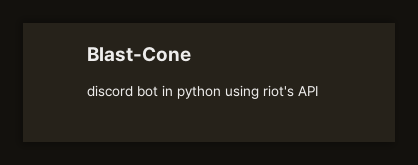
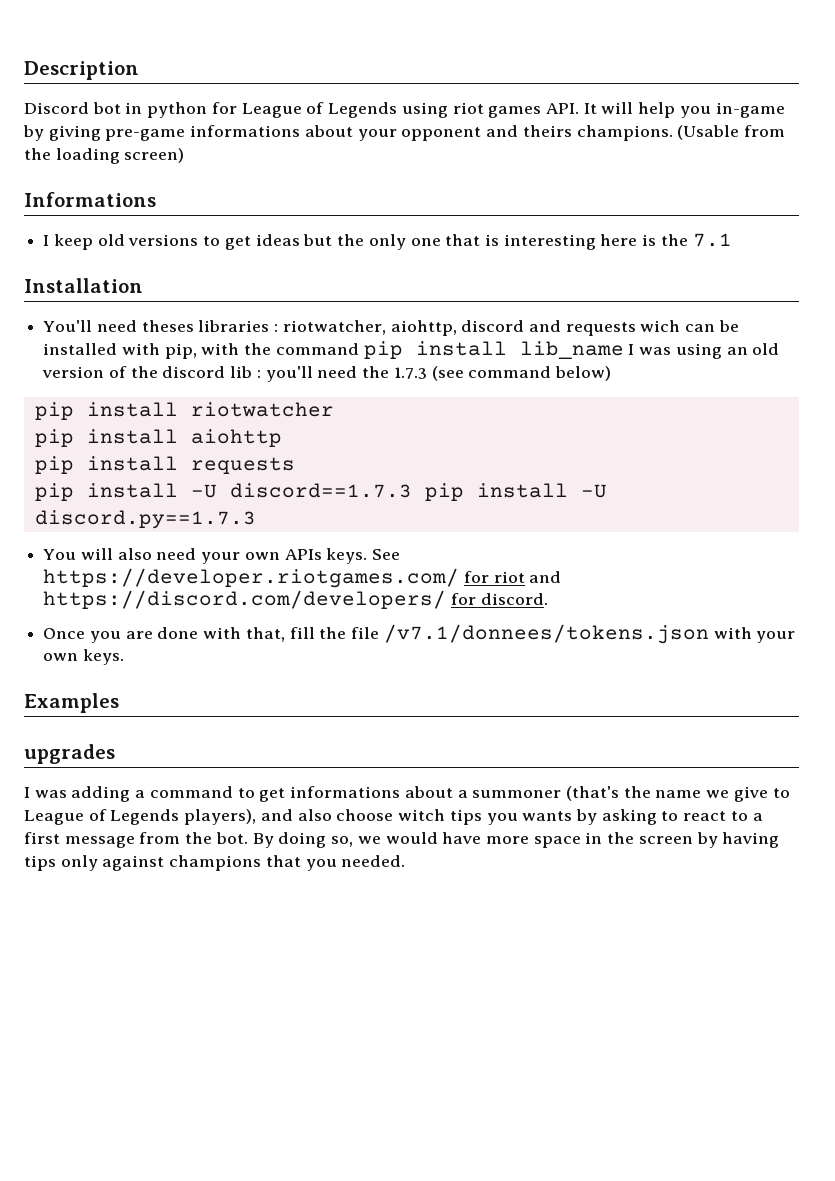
- Blast-Cone
- discord bot in python using riot's API
+ Description
+ Discord bot in python for League of Legends using riot games API. It will help you in-game by giving pre-game informations about your opponent and theirs champions. (Usable from the loading screen)
+ Informations
+ I keep old versions to get ideas but the only one that is interesting here is the 7.1
+ Installation
+ You'll need theses libraries : riotwatcher, aiohttp, discord and requests wich can be installed with pip, with the command pip install lib_name I was using an old version of the discord lib : you'll need the 1.7.3 (see command below)
+ pip install riotwatcher
+ pip install aiohttp
+ pip install requests
+ pip install -U discord==1.7.3 pip install -U discord.py==1.7.3
+ You will also need your own APIs keys. See https://developer.riotgames.com/ for riot and https://discord.com/developers/ for discord.
+ Once you are done with that, fill the file /v7.1/donnees/tokens.json with your own keys.
+ Examples
+ upgrades
+ I was adding a command to get informations about a summoner (that's the name we give to League of Legends players), and also choose witch tips you wants by asking to react to a first message from the bot. By doing so, we would have more space in the screen by having tips only against champions that you needed.

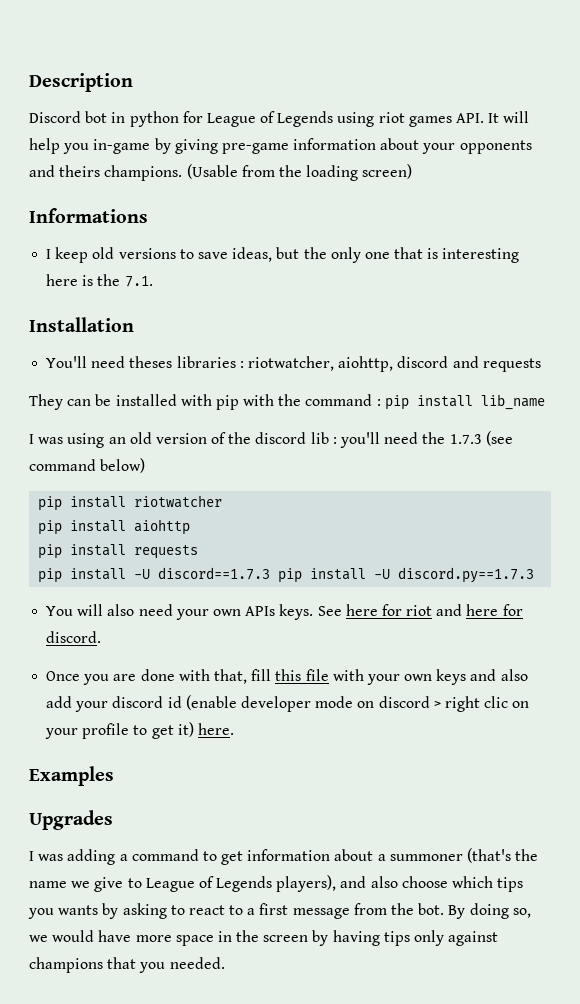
- Discord bot in python for League of Legends using riot games API. It will help you in-game by giving pre-game informations about your opponent and theirs champions.
+ Discord bot in python for League of Legends using riot games API. It will help you in-game by giving pre-game information about your opponents and theirs champions.
- I keep old versions to get ideas but the only one that is interesting here is the 7.1
+ I keep old versions to save ideas, but the only one that is interesting here is the 7.1.
- You'll need theses libraries : riotwatcher, aiohttp, discord and requests wich can be installed with pip, with the command pip install lib_name I was using an old version of the discord lib : you'll need the 1.7.3 (see command below)
+ You'll need theses libraries : riotwatcher, aiohttp, discord and requests
+ They can be installed with pip with the command : pip install lib_name
+ I was using an old version of the discord lib : you'll need the 1.7.3 (see command below)
- See https://developer.riotgames.com/ for riot and https://discord.com/developers/ for discord.
+ See here for riot and here for discord.
- Once you are done with that, fill the file /v7.1/donnees/tokens.json with your own keys.
+ Once you are done with that, fill this file with your own keys and also add your discord id (enable developer mode on discord > right clic on your profile to get it) here.
- upgrades
+ Upgrades
- I was adding a command to get informations about a summoner (that's the name we give to League of Legends players), and also choose witch tips you wants by asking to react to a first message from the bot.
+ I was adding a command to get information about a summoner (that's the name we give to League of Legends players), and also choose which tips you wants by asking to react to a first message from the bot.

